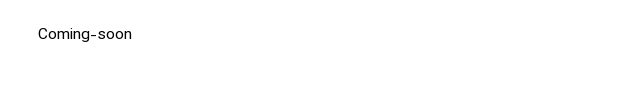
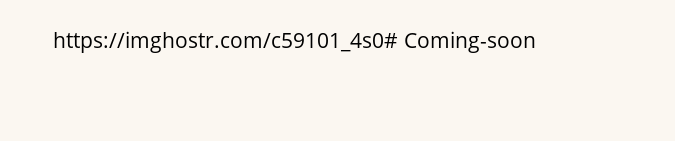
- Coming-soon
+ https://imghostr.com/c59101_4s0# Coming-soon

